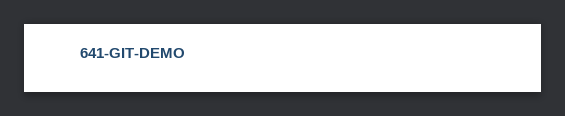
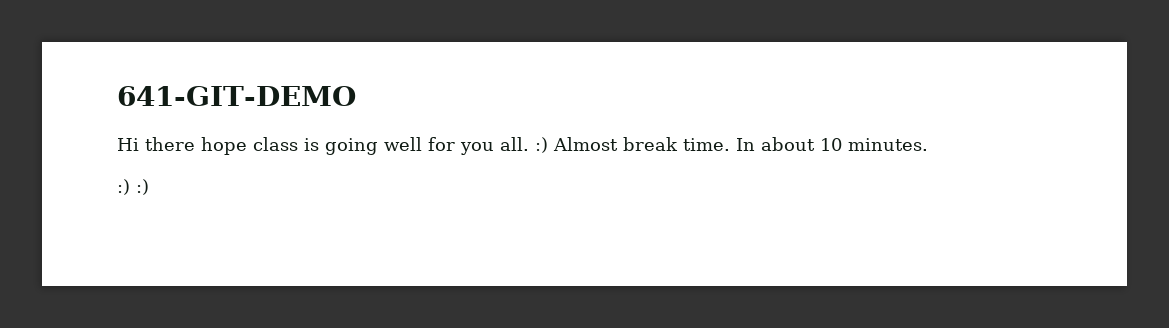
+ Hi there hope class is going well for you all. :) Almost break time. In about 10 minutes.
+ :) :)

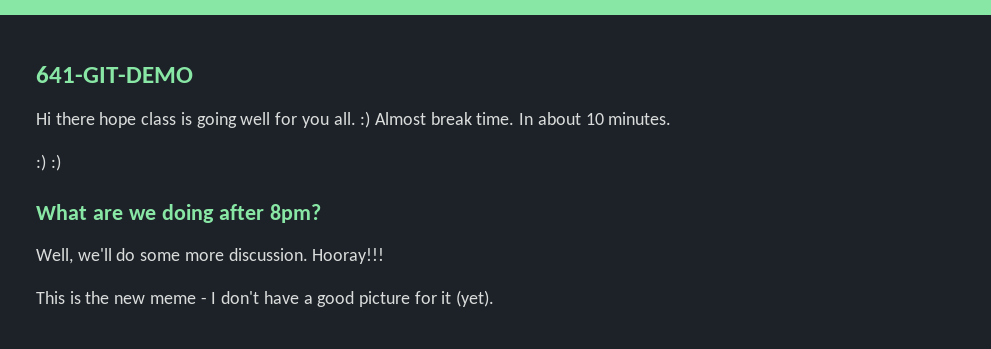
+ What are we doing after 8pm?
+ Well, we'll do some more discussion. Hooray!!!
+ This is the new meme - I don't have a good picture for it (yet).

